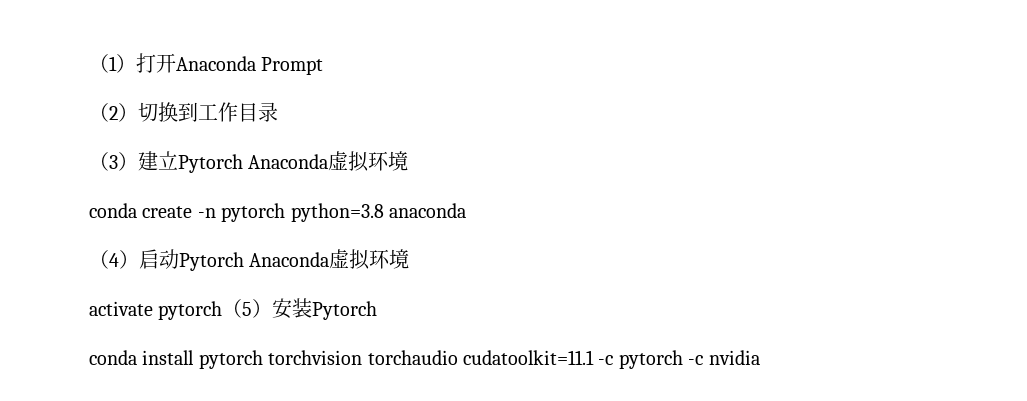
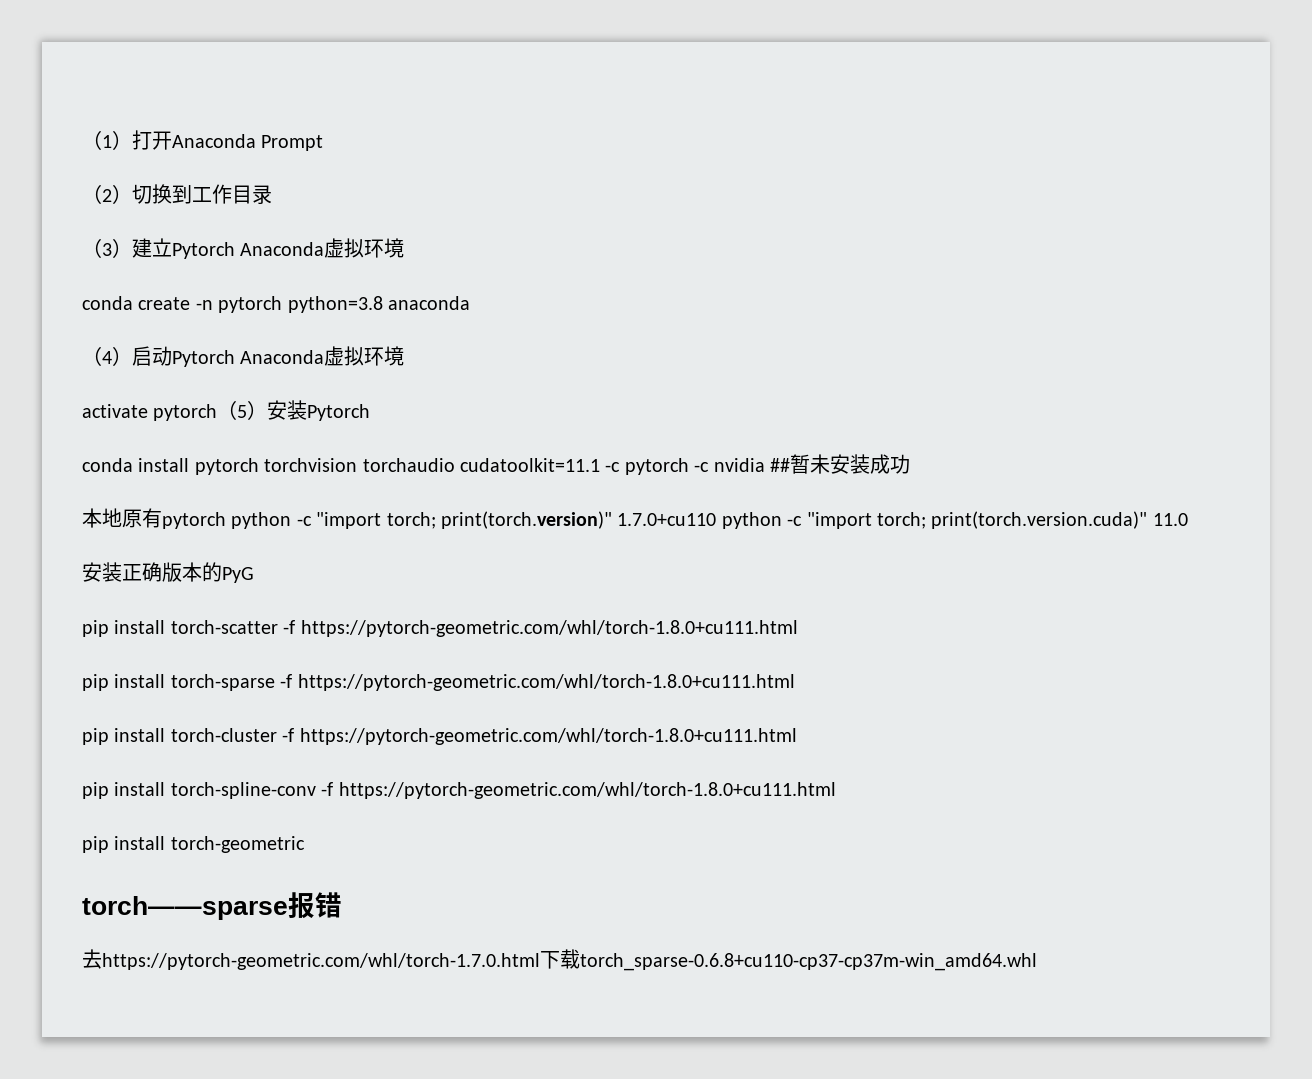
- conda install pytorch torchvision torchaudio cudatoolkit=11.1 -c pytorch -c nvidia
+ conda install pytorch torchvision torchaudio cudatoolkit=11.1 -c pytorch -c nvidia ##暂未安装成功
+ 本地原有pytorch python -c "import torch; print(torch.version)" 1.7.0+cu110 python -c "import torch; print(torch.version.cuda)" 11.0
+ 安装正确版本的PyG
+ pip install torch-scatter -f https://pytorch-geometric.com/whl/torch-1.8.0+cu111.html
+ pip install torch-sparse -f https://pytorch-geometric.com/whl/torch-1.8.0+cu111.html
+ pip install torch-cluster -f https://pytorch-geometric.com/whl/torch-1.8.0+cu111.html
+ pip install torch-spline-conv -f https://pytorch-geometric.com/whl/torch-1.8.0+cu111.html
+ pip install torch-geometric
+ torch——sparse报错
+ 去https://pytorch-geometric.com/whl/torch-1.7.0.html下载torch_sparse-0.6.8+cu110-cp37-cp37m-win_amd64.whl

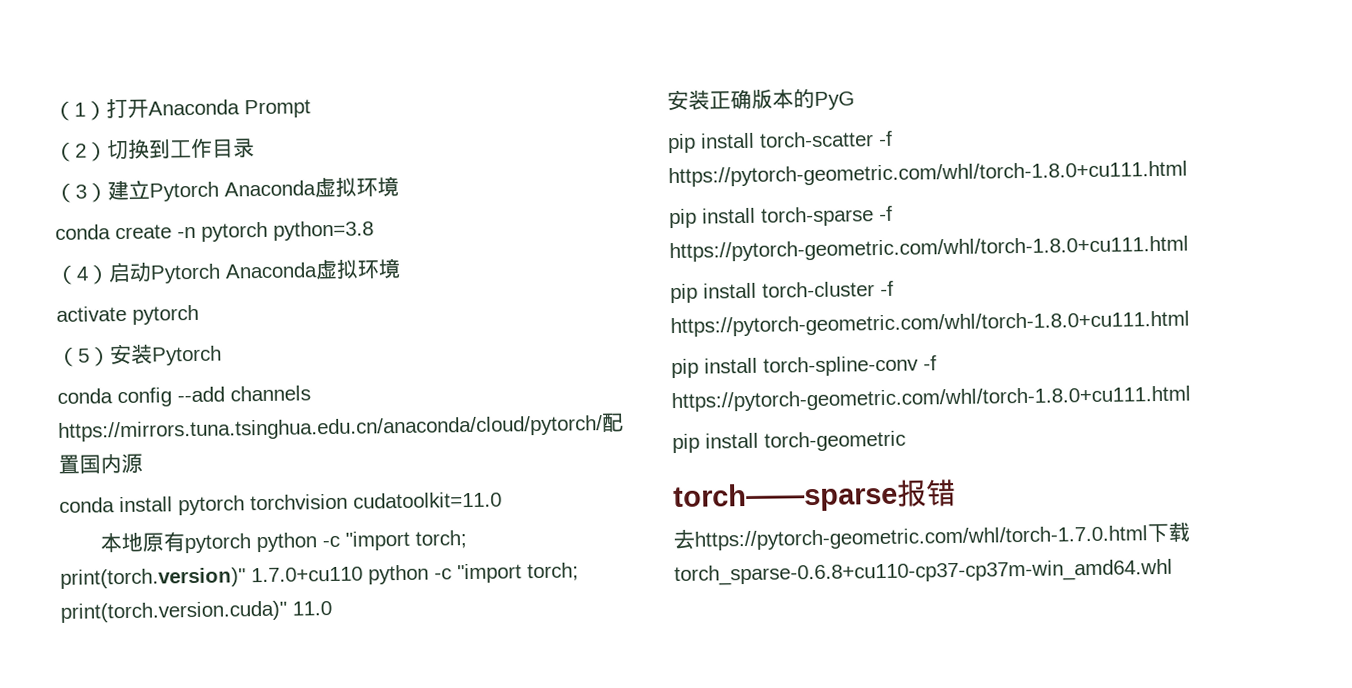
- conda create -n pytorch python=3.8 anaconda
+ conda create -n pytorch python=3.8
- activate pytorch（5）安装Pytorch
+ activate pytorch
+ （5）安装Pytorch
- conda install pytorch torchvision torchaudio cudatoolkit=11.1 -c pytorch -c nvidia ##暂未安装成功
+ conda config --add channels https://mirrors.tuna.tsinghua.edu.cn/anaconda/cloud/pytorch/配置国内源
+ conda install pytorch torchvision cudatoolkit=11.0

